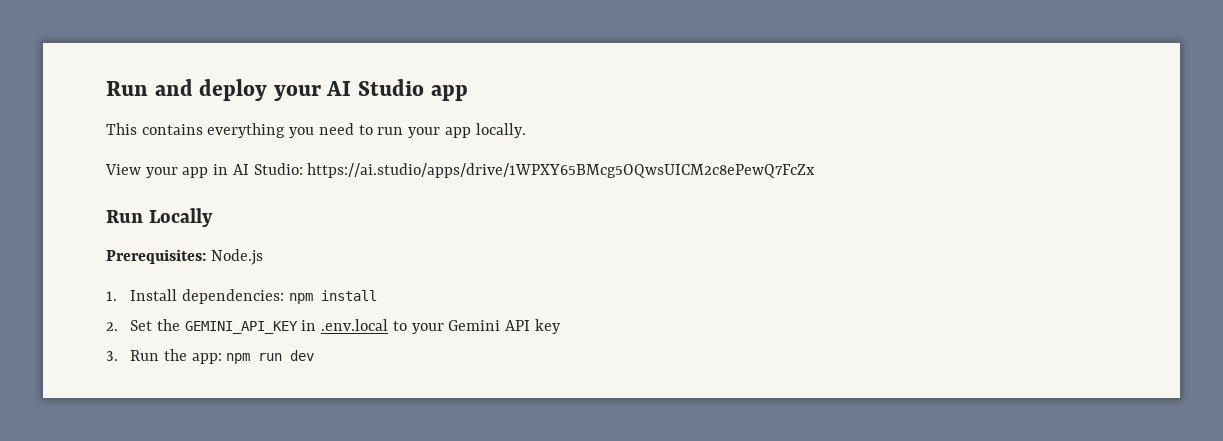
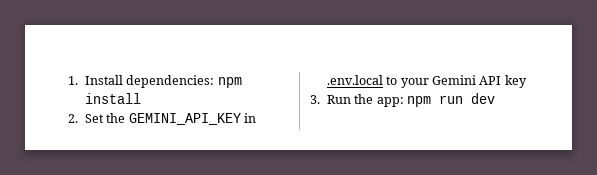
- Run and deploy your AI Studio app
- This contains everything you need to run your app locally.
- View your app in AI Studio: https://ai.studio/apps/drive/1WPXY65BMcg5OQwsUICM2c8ePewQ7FcZx
- Run Locally
- Prerequisites: Node.js

